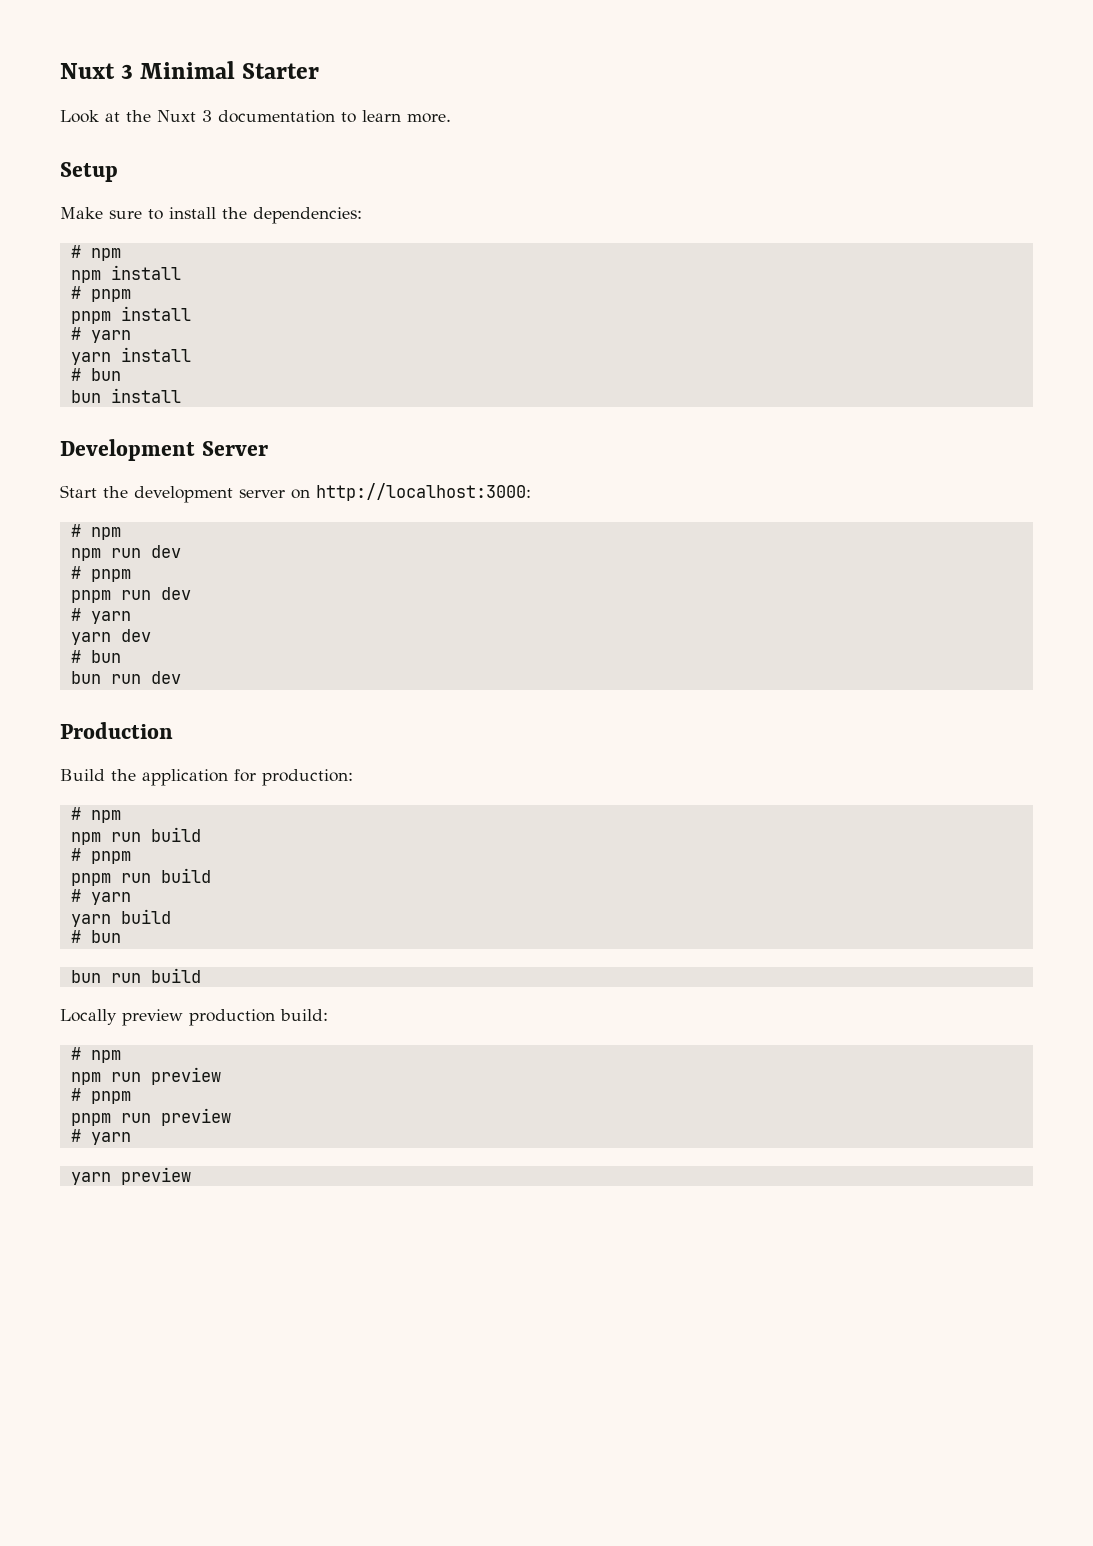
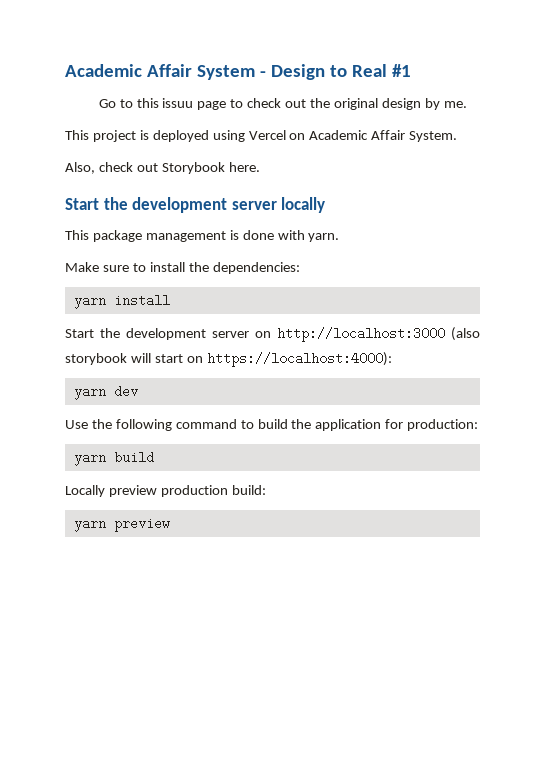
- Nuxt 3 Minimal Starter
- Look at the Nuxt 3 documentation to learn more.
- Setup
+ Academic Affair System - Design to Real #1
+ Go to this issuu page to check out the original design by me.
+ This project is deployed using Vercel on Academic Affair System.
+ Also, check out Storybook here.
+ Start the development server locally
+ This package management is done with yarn.
  Make sure to install the dependencies:
- # npm
- npm install
- # pnpm
- pnpm install
- # yarn
  yarn install
- # bun
- bun install
- Development Server
- Start the development server on http://localhost:3000:
- # npm
- npm run dev
- # pnpm
- pnpm run dev
- # yarn
+ Start the development server on http://localhost:3000 (also storybook will start on https://localhost:4000):
  yarn dev
- # bun
- bun run dev
- Production
- Build the application for production:
- # npm
- npm run build
- # pnpm
- pnpm run build
- # yarn
+ Use the following command to build the application for production:
  yarn build
- # bun
- bun run build
  Locally preview production build:
- # npm
- npm run preview
- # pnpm
- pnpm run preview
- # yarn

